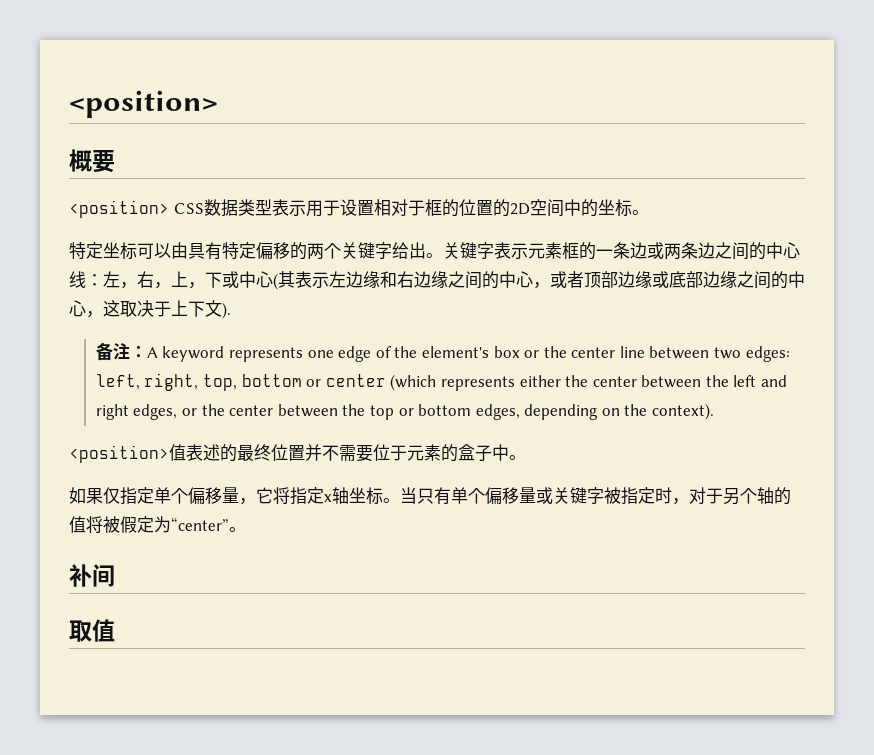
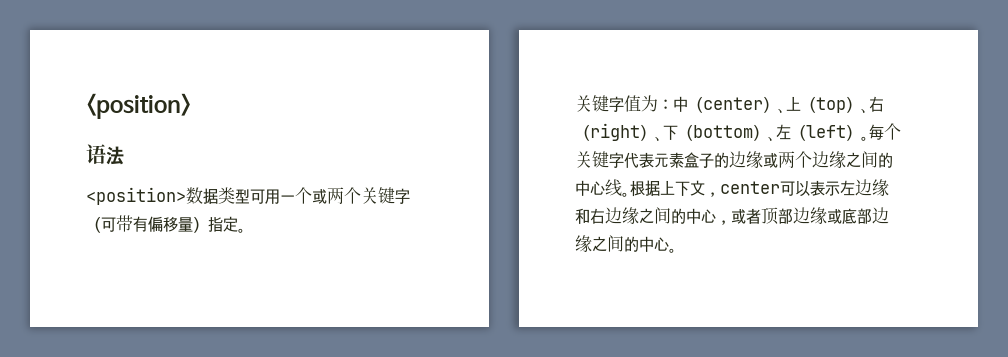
- 概要
- <position> CSS数据类型表示用于设置相对于框的位置的2D空间中的坐标。
- 特定坐标可以由具有特定偏移的两个关键字给出。关键字表示元素框的一条边或两条边之间的中心线：左，右，上，下或中心(其表示左边缘和右边缘之间的中心，或者顶部边缘或底部边缘之间的中心，这取决于上下文).
- 备注：A keyword represents one edge of the element's box or the center line between two edges: left, right, top, bottom or center (which represents either the center between the left and right edges, or the center between the top or bottom edges, depending on the context).
- <position>值表述的最终位置并不需要位于元素的盒子中。
- 如果仅指定单个偏移量，它将指定x轴坐标。当只有单个偏移量或关键字被指定时，对于另个轴的值将被假定为“center”。
- 补间
- 取值
+ 语法
+ <position>数据类型可用一个或两个关键字（可带有偏移量）指定。
+ 关键字值为：中（center）、上（top）、右（right）、下（bottom）、左（left）。每个关键字代表元素盒子的边缘或两个边缘之间的中心线。根据上下文，center可以表示左边缘和右边缘之间的中心，或者顶部边缘或底部边缘之间的中心。

